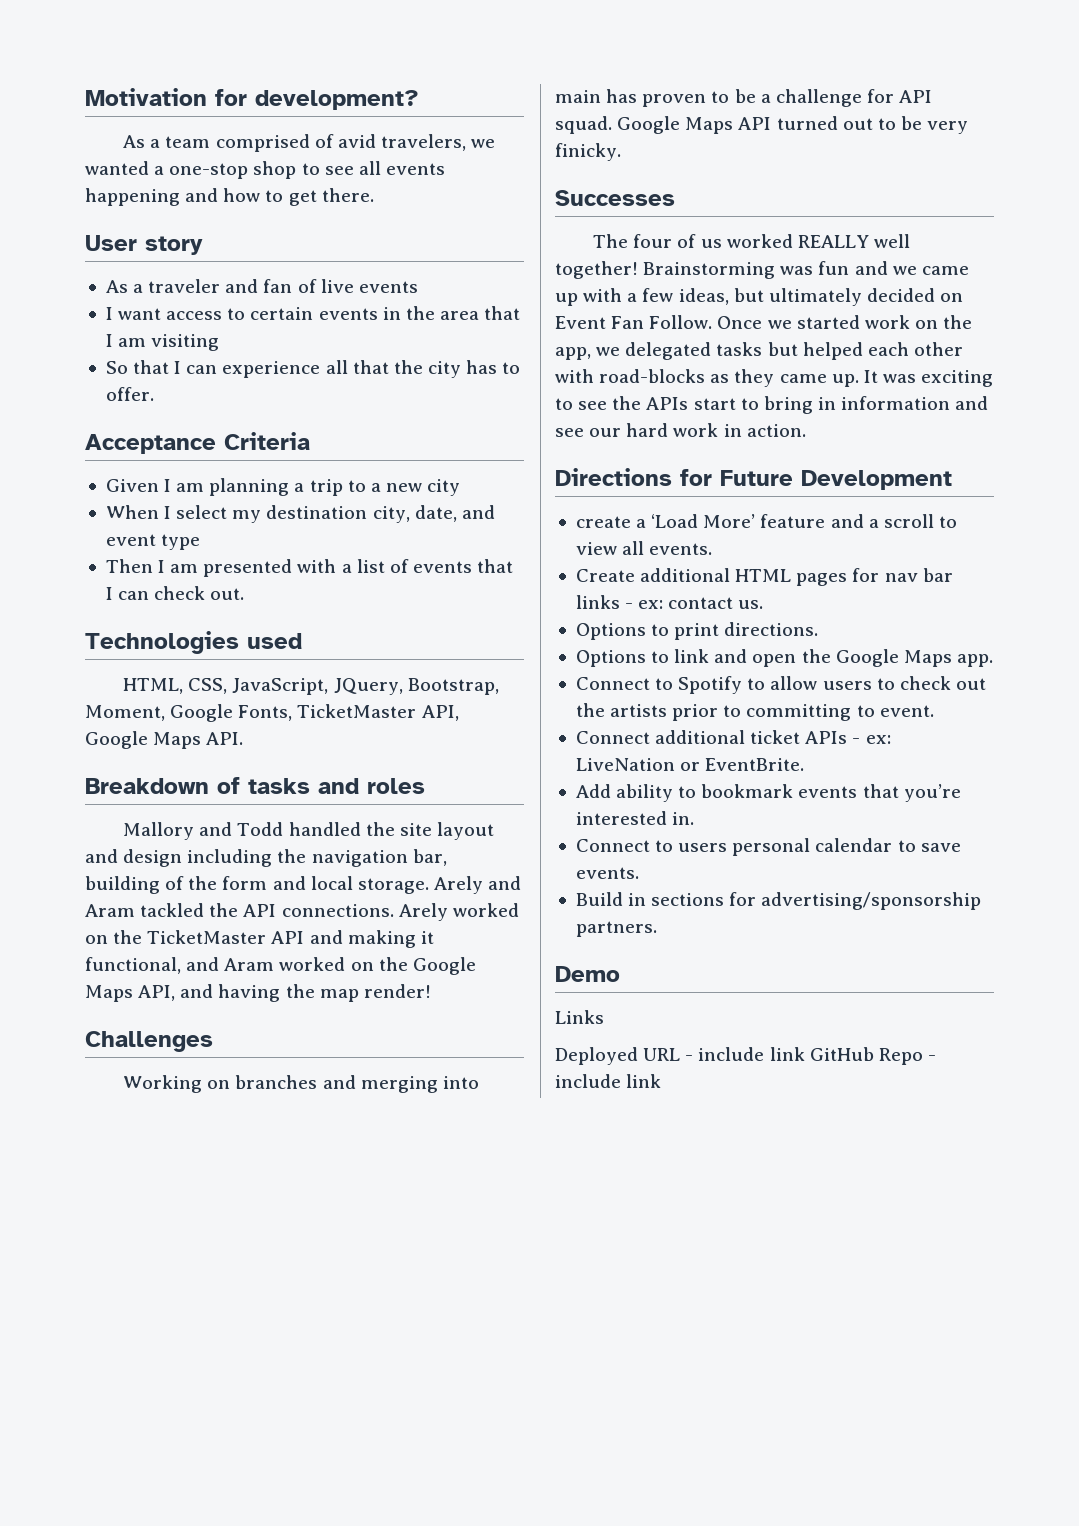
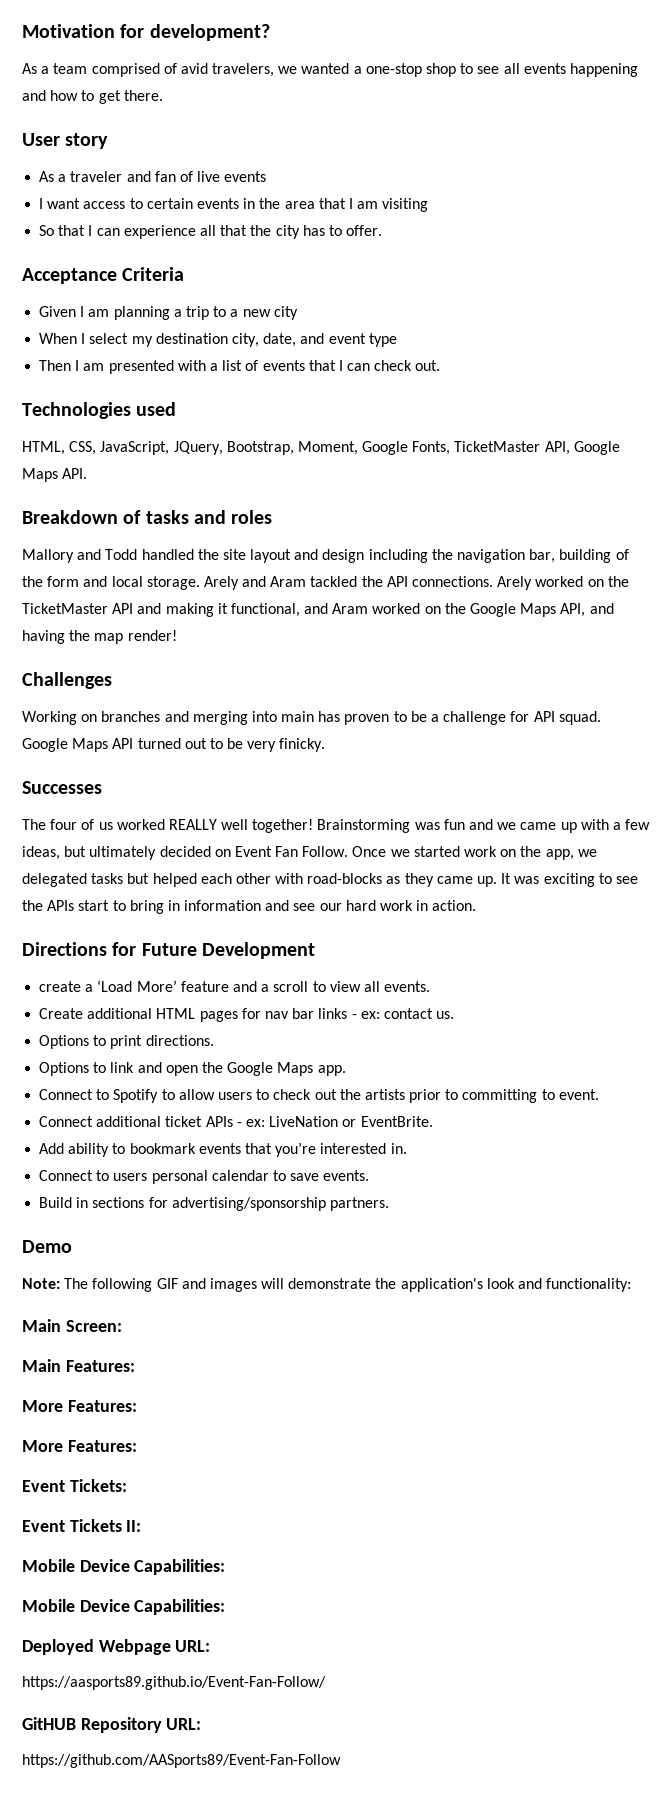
- Links
- Deployed URL - include link GitHub Repo - include link
+ Note: The following GIF and images will demonstrate the application's look and functionality:
+ Main Screen:
+ Main Features:
+ More Features:
+ More Features:
+ Event Tickets:
+ Event Tickets II:
+ Mobile Device Capabilities:
+ Mobile Device Capabilities:
+ Deployed Webpage URL:
+ https://aasports89.github.io/Event-Fan-Follow/
+ GitHUB Repository URL:
+ https://github.com/AASports89/Event-Fan-Follow

